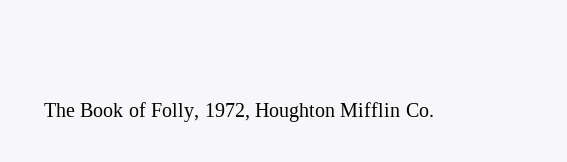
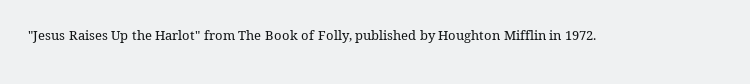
- The Book of Folly, 1972, Houghton Mifflin Co.
+ "Jesus Raises Up the Harlot" from The Book of Folly, published by Houghton Mifflin in 1972.

